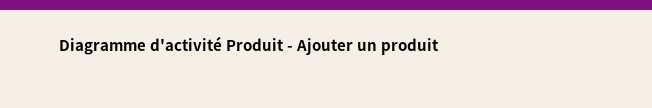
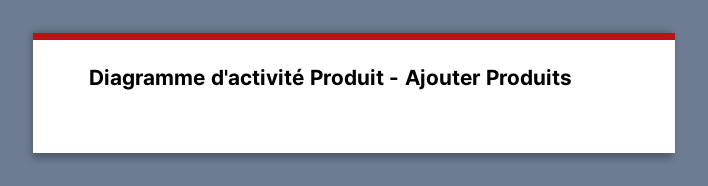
- Diagramme d'activité Produit - Ajouter un produit
+ Diagramme d'activité Produit - Ajouter Produits

